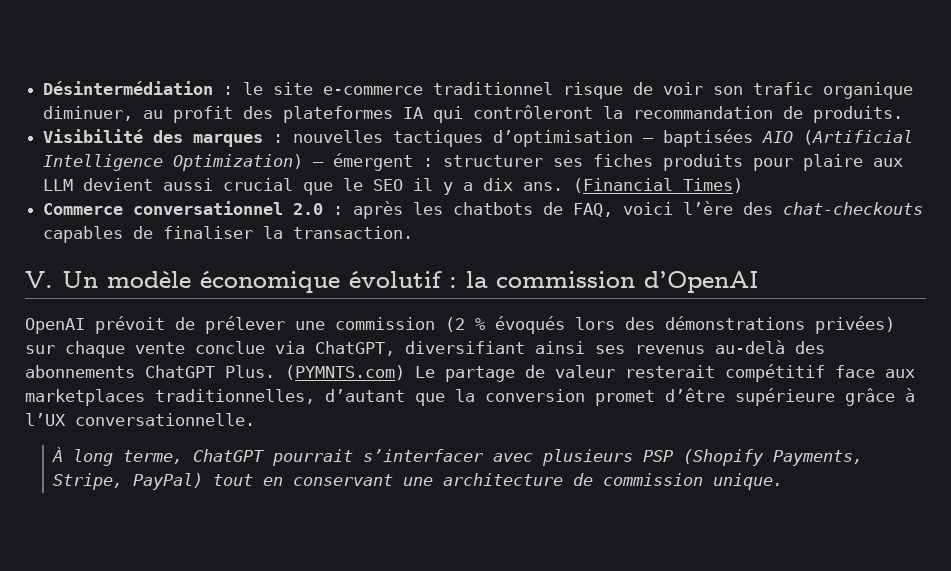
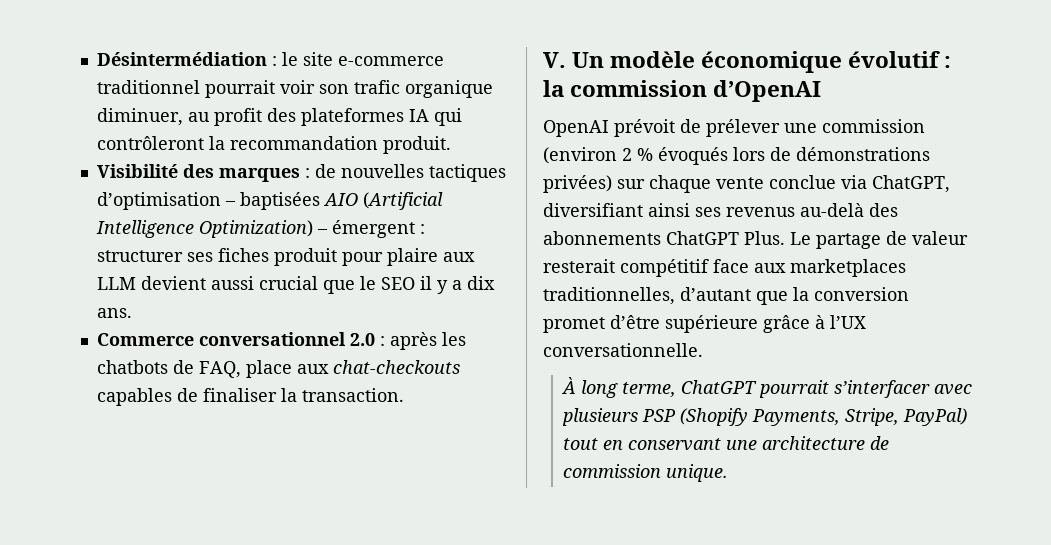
- Désintermédiation : le site e-commerce traditionnel risque de voir son trafic organique diminuer, au profit des plateformes IA qui contrôleront la recommandation de produits.
+ Désintermédiation : le site e-commerce traditionnel pourrait voir son trafic organique diminuer, au profit des plateformes IA qui contrôleront la recommandation produit.
- Visibilité des marques : nouvelles tactiques d’optimisation — baptisées AIO (Artificial Intelligence Optimization) — émergent : structurer ses fiches produits pour plaire aux LLM devient aussi crucial que le SEO il y a dix ans. (Financial Times)
+ Visibilité des marques : de nouvelles tactiques d’optimisation – baptisées AIO (Artificial Intelligence Optimization) – émergent : structurer ses fiches produit pour plaire aux LLM devient aussi crucial que le SEO il y a dix ans.
- Commerce conversationnel 2.0 : après les chatbots de FAQ, voici l’ère des chat-checkouts capables de finaliser la transaction.
+ Commerce conversationnel 2.0 : après les chatbots de FAQ, place aux chat-checkouts capables de finaliser la transaction.
- OpenAI prévoit de prélever une commission (2 % évoqués lors des démonstrations privées) sur chaque vente conclue via ChatGPT, diversifiant ainsi ses revenus au-delà des abonnements ChatGPT Plus.
+ OpenAI prévoit de prélever une commission (environ 2 % évoqués lors de démonstrations privées) sur chaque vente conclue via ChatGPT, diversifiant ainsi ses revenus au-delà des abonnements ChatGPT Plus.
- (PYMNTS.com) Le partage de valeur resterait compétitif face aux marketplaces traditionnelles, d’autant que la conversion promet d’être supérieure grâce à l’UX conversationnelle.
+ Le partage de valeur resterait compétitif face aux marketplaces traditionnelles, d’autant que la conversion promet d’être supérieure grâce à l’UX conversationnelle.

